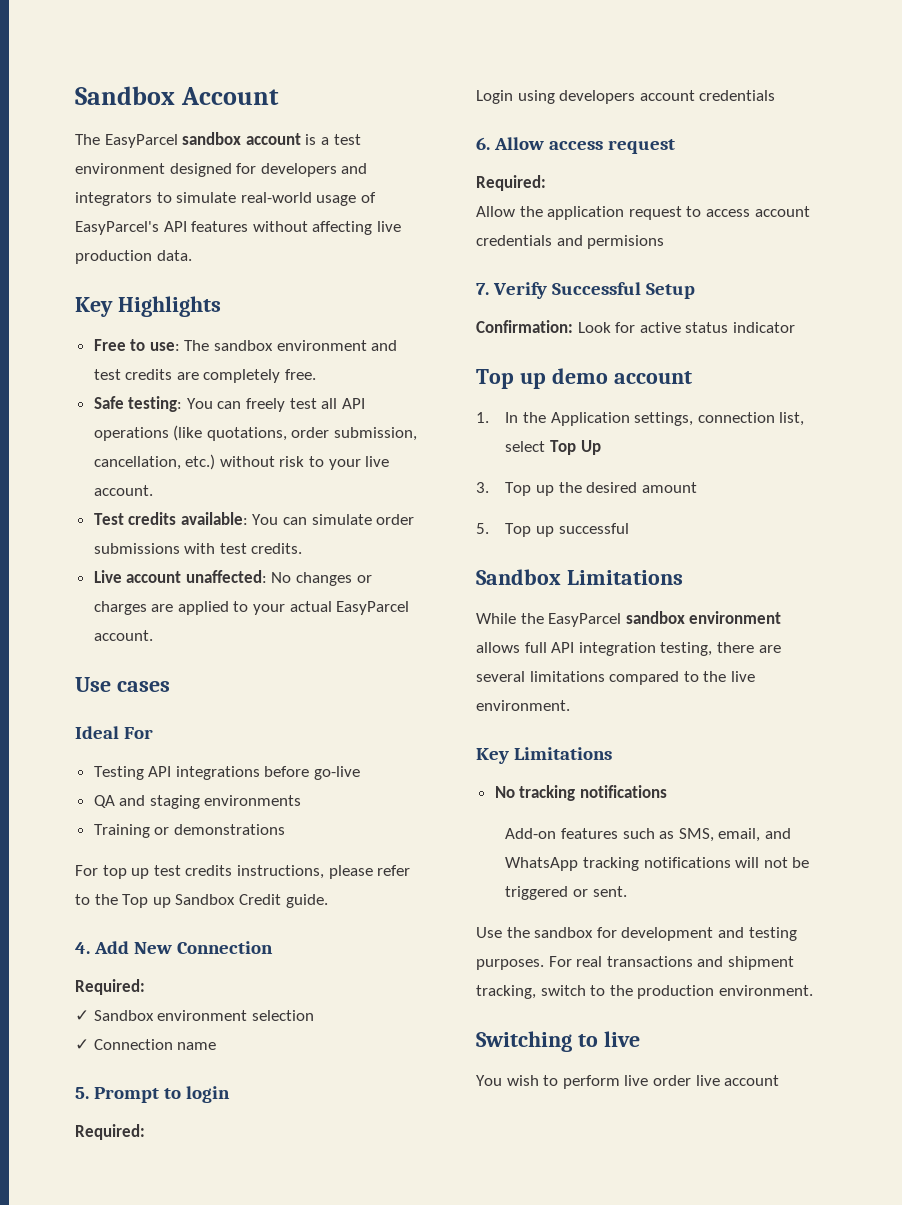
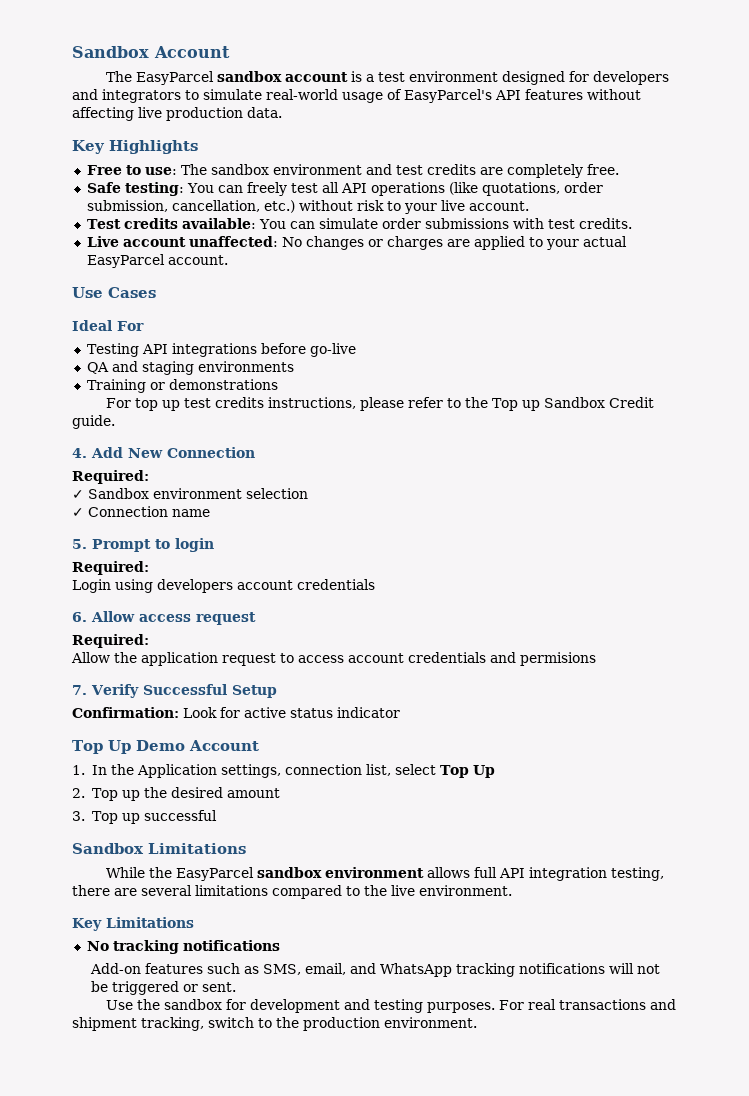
- Use cases
+ Use Cases
- Top up demo account
+ Top Up Demo Account
- 3. Top up the desired amount
+ 2. Top up the desired amount
- 5. Top up successful
+ 3. Top up successful
- Switching to live
- You wish to perform live order live account

